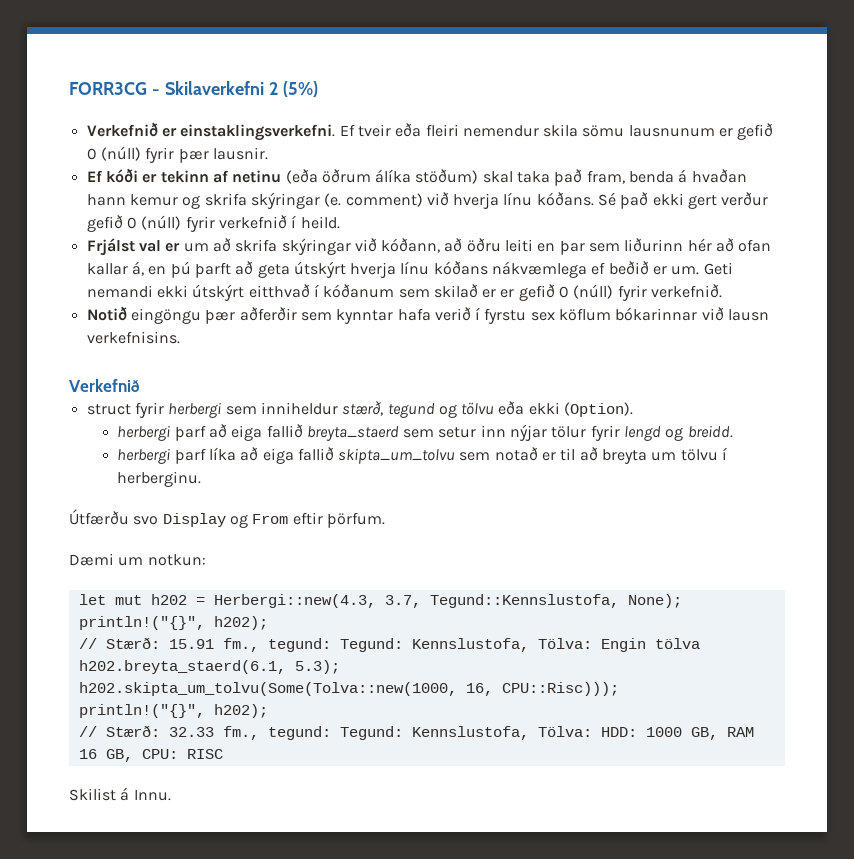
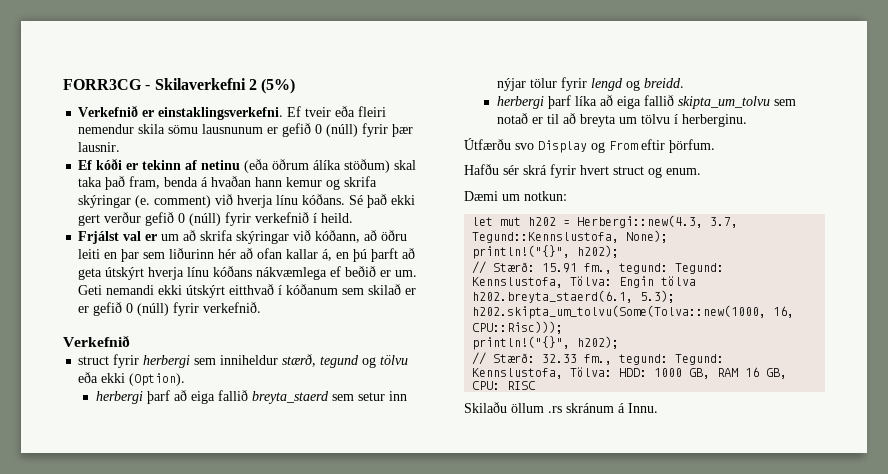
- Notið eingöngu þær aðferðir sem kynntar hafa verið í fyrstu sex köflum bókarinnar við lausn verkefnisins.
+ Hafðu sér skrá fyrir hvert struct og enum.
- Skilist á Innu.
+ Skilaðu öllum .rs skránum á Innu.

